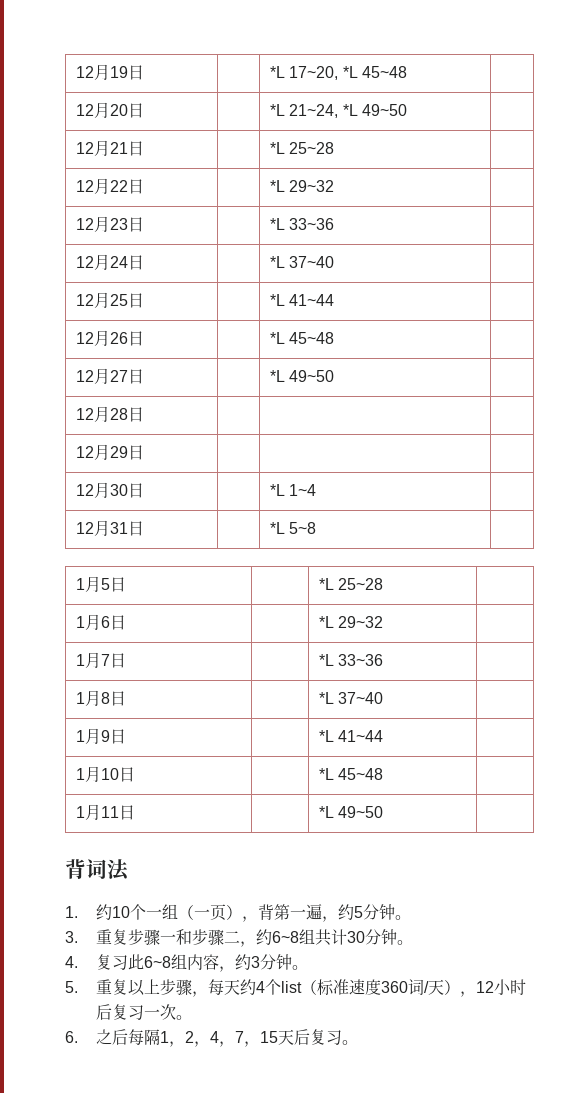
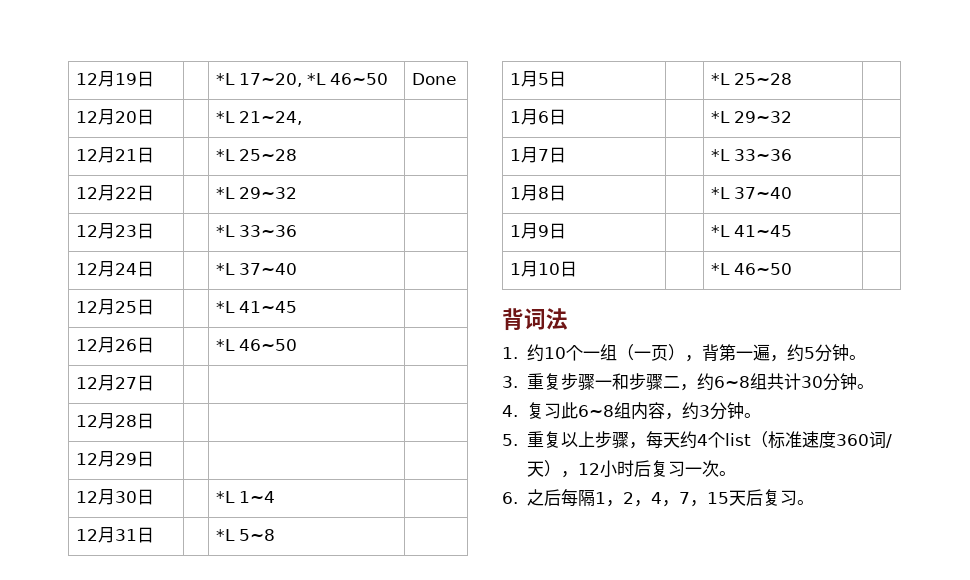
- 12月19日 | | *L 17~20, *L 45~48 |
+ 12月19日 | | *L 17~20, *L 46~50 | Done
- 12月20日 | | *L 21~24, *L 49~50 |
+ 12月20日 | | *L 21~24, |
- 12月25日 | | *L 41~44 |
+ 12月25日 | | *L 41~45 |
- 12月26日 | | *L 45~48 |
+ 12月26日 | | *L 46~50 |
- 12月27日 | | *L 49~50 |
+ 12月27日 | | |
- 1月9日 | | *L 41~44 |
+ 1月9日 | | *L 41~45 |
- 1月10日 | | *L 45~48 |
- 1月11日 | | *L 49~50 |
+ 1月10日 | | *L 46~50 |

